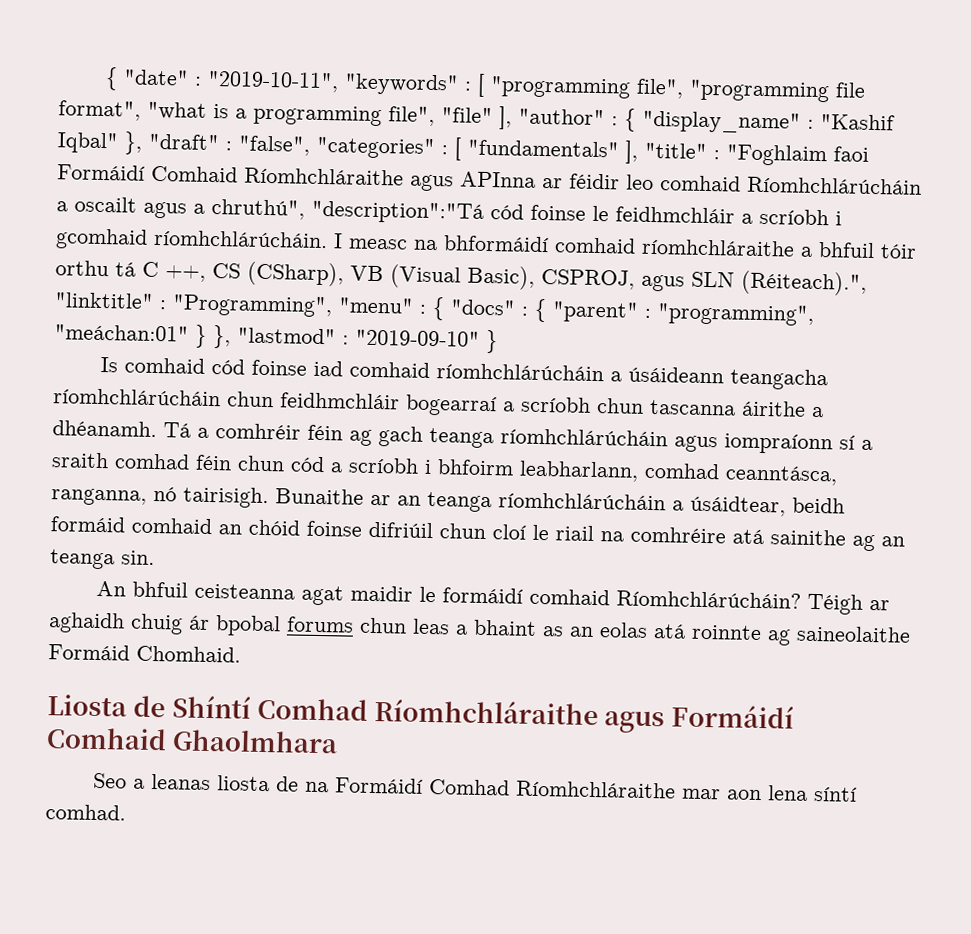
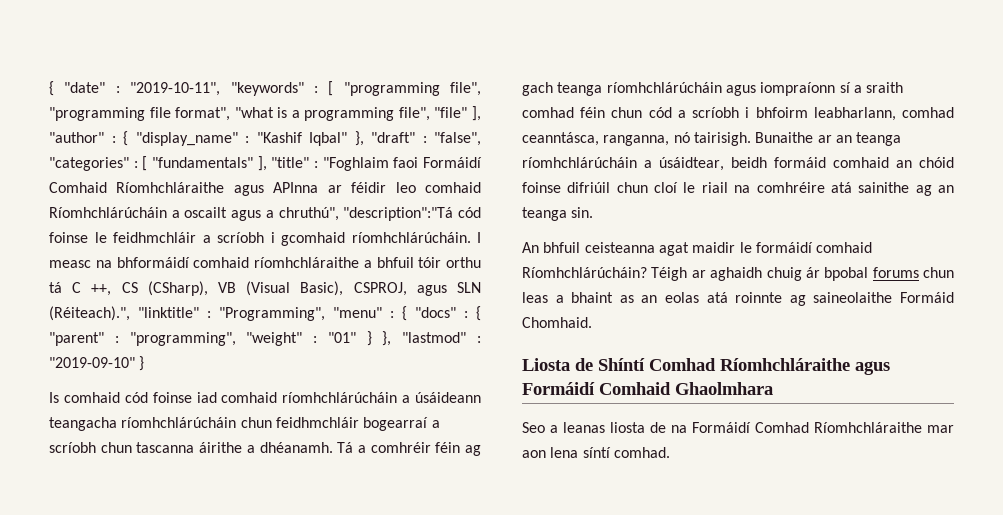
- I measc na bhformáidí comhaid ríomhchláraithe a bhfuil tóir orthu tá C ++, CS (CSharp), VB (Visual Basic), CSPROJ, agus SLN (Réiteach).", "linktitle" : "Programming", "menu" : { "docs" : { "parent" : "programming", "meáchan:01" } }, "lastmod" : "2019-09-10" }
+ I measc na bhformáidí comhaid ríomhchláraithe a bhfuil tóir orthu tá C ++, CS (CSharp), VB (Visual Basic), CSPROJ, agus SLN (Réiteach).", "linktitle" : "Programming", "menu" : { "docs" : { "parent" : "programming", "weight" : "01" } }, "lastmod" : "2019-09-10" }

